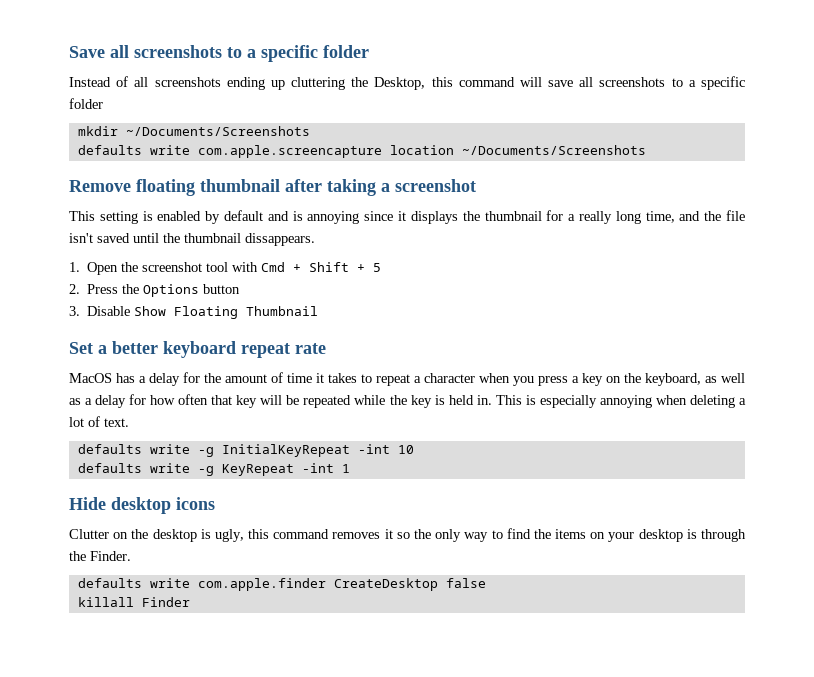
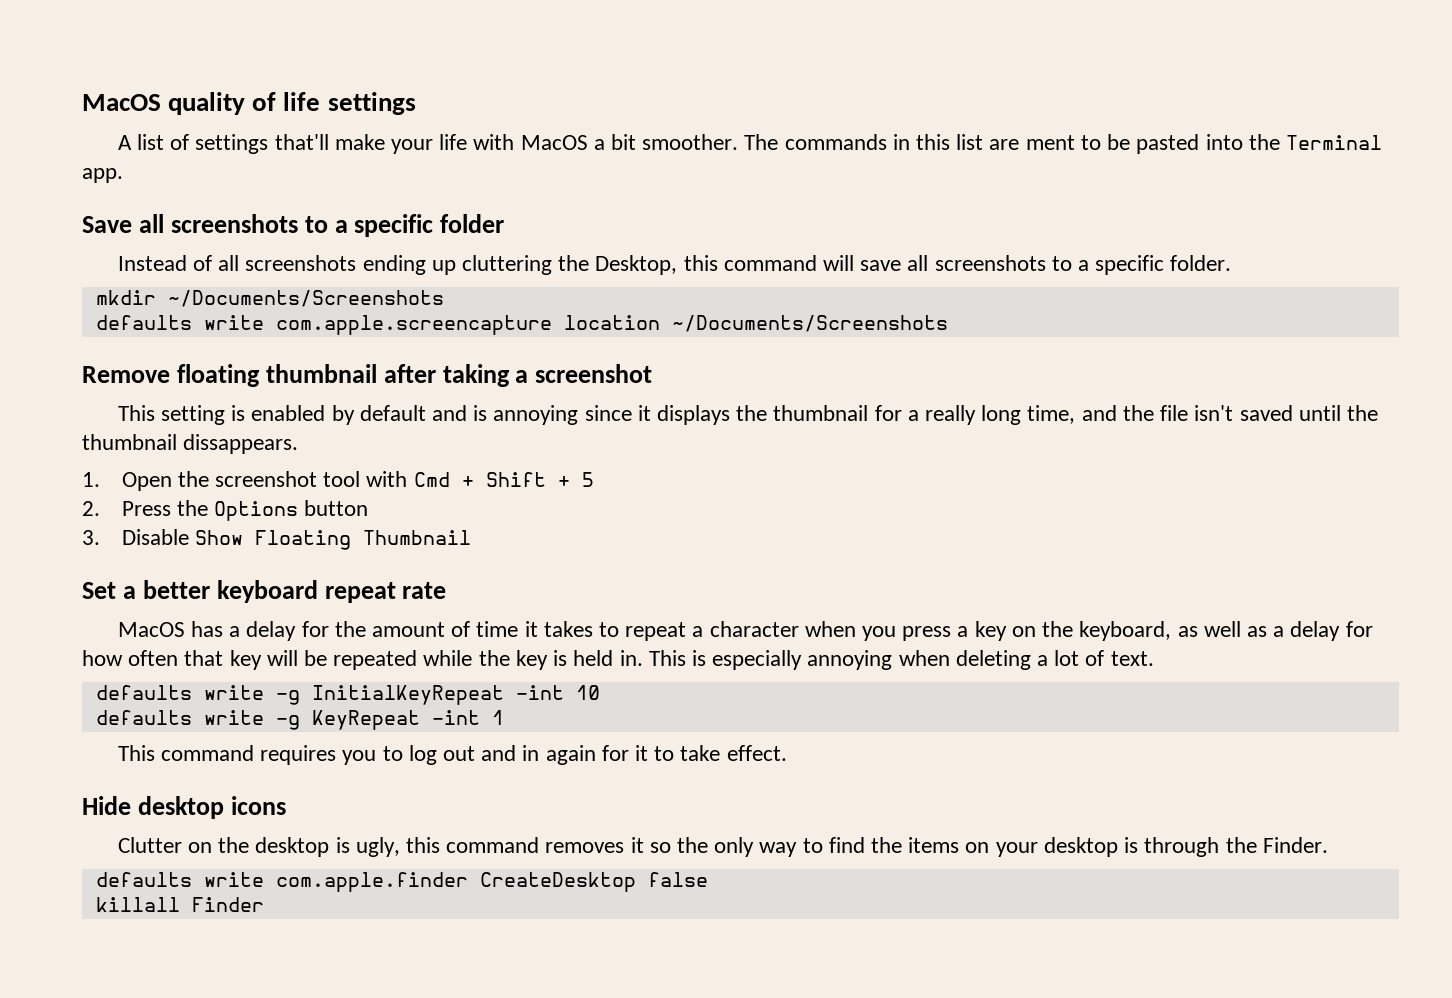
+ MacOS quality of life settings
+ A list of settings that'll make your life with MacOS a bit smoother. The commands in this list are ment to be pasted into the Terminal app.
- Instead of all screenshots ending up cluttering the Desktop, this command will save all screenshots to a specific folder
+ Instead of all screenshots ending up cluttering the Desktop, this command will save all screenshots to a specific folder.
+ This command requires you to log out and in again for it to take effect.

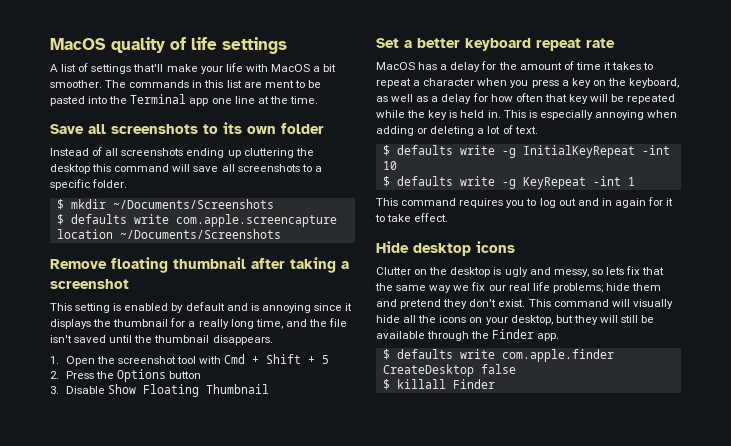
- The commands in this list are ment to be pasted into the Terminal app.
+ The commands in this list are ment to be pasted into the Terminal app one line at the time.
- Save all screenshots to a specific folder
+ Save all screenshots to its own folder
- Instead of all screenshots ending up cluttering the Desktop, this command will save all screenshots to a specific folder.
+ Instead of all screenshots ending up cluttering the desktop this command will save all screenshots to a specific folder.
- mkdir ~/Documents/Screenshots
+ $ mkdir ~/Documents/Screenshots
- defaults write com.apple.screencapture location ~/Documents/Screenshots
+ $ defaults write com.apple.screencapture location ~/Documents/Screenshots
- This setting is enabled by default and is annoying since it displays the thumbnail for a really long time, and the file isn't saved until the thumbnail dissappears.
+ This setting is enabled by default and is annoying since it displays the thumbnail for a really long time, and the file isn't saved until the thumbnail disappears.
- This is especially annoying when deleting a lot of text.
+ This is especially annoying when adding or deleting a lot of text.
- defaults write -g InitialKeyRepeat -int 10
+ $ defaults write -g InitialKeyRepeat -int 10
- defaults write -g KeyRepeat -int 1
+ $ defaults write -g KeyRepeat -int 1
- Clutter on the desktop is ugly, this command removes it so the only way to find the items on your desktop is through the Finder.
- defaults write com.apple.finder CreateDesktop false
+ Clutter on the desktop is ugly and messy, so lets fix that the same way we fix our real life problems; hide them and pretend they don't exist. This command will visually hide all the icons on your desktop, but they will still be available through the Finder app.
+ $ defaults write com.apple.finder CreateDesktop false
- killall Finder
+ $ killall Finder

